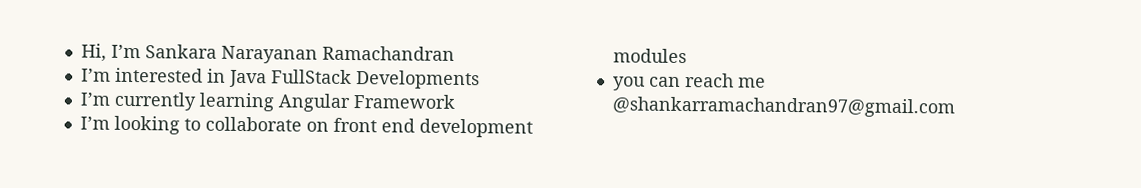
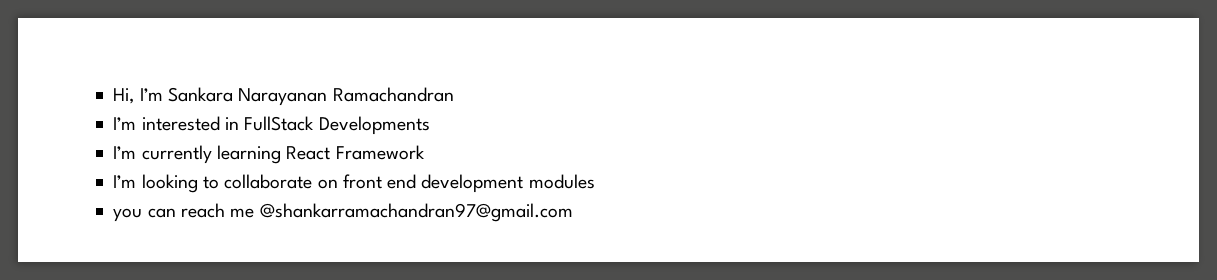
- I’m interested in Java FullStack Developments
+ I’m interested in FullStack Developments
- I’m currently learning Angular Framework
+ I’m currently learning React Framework

